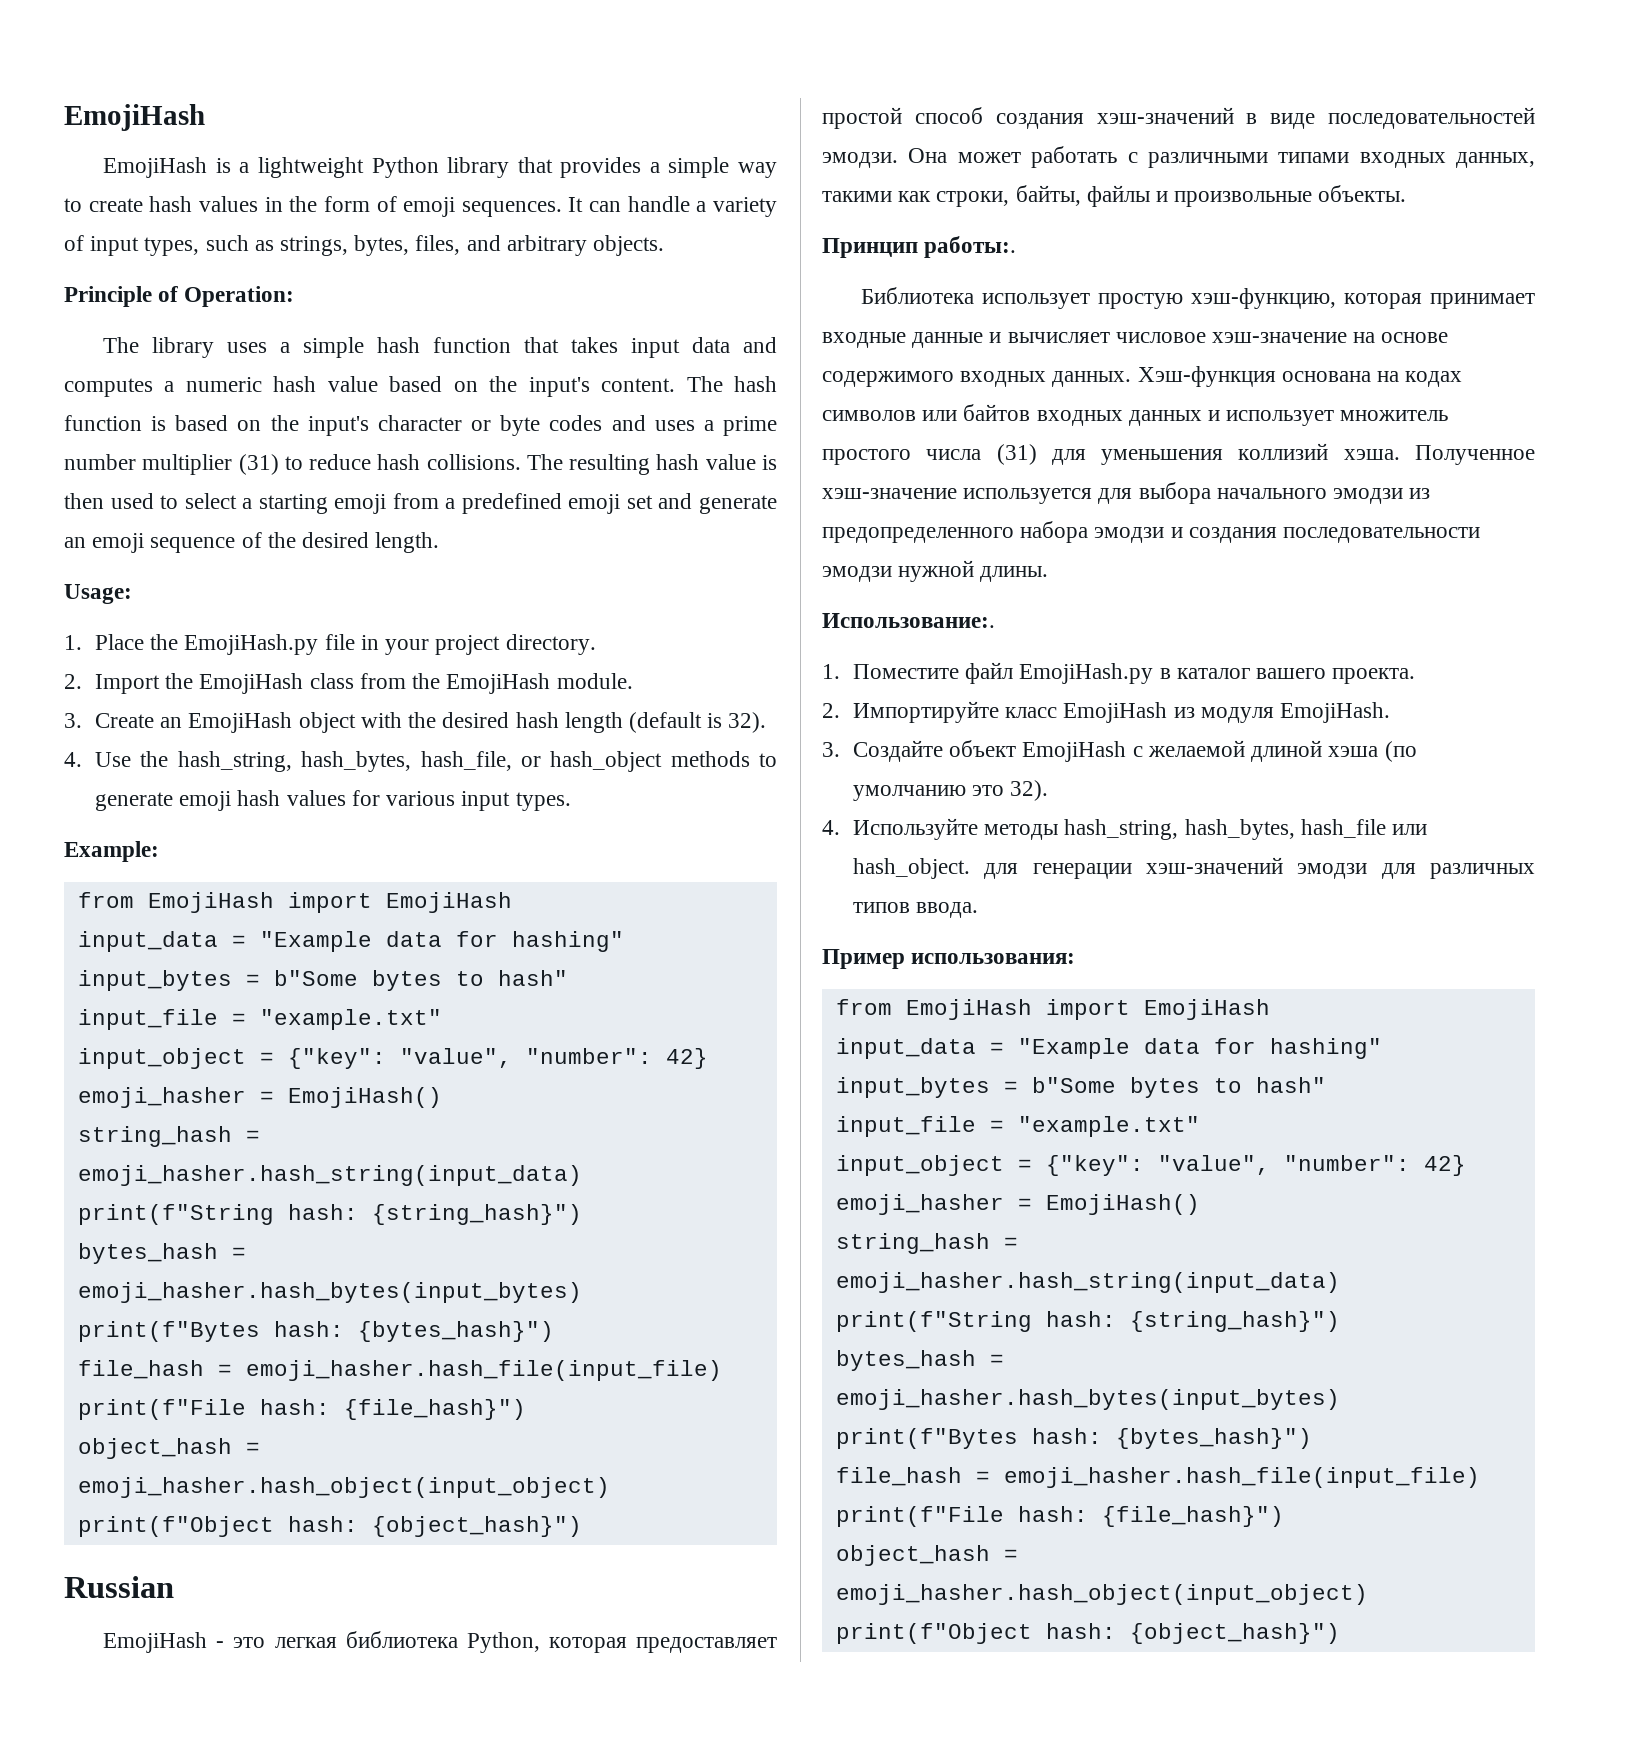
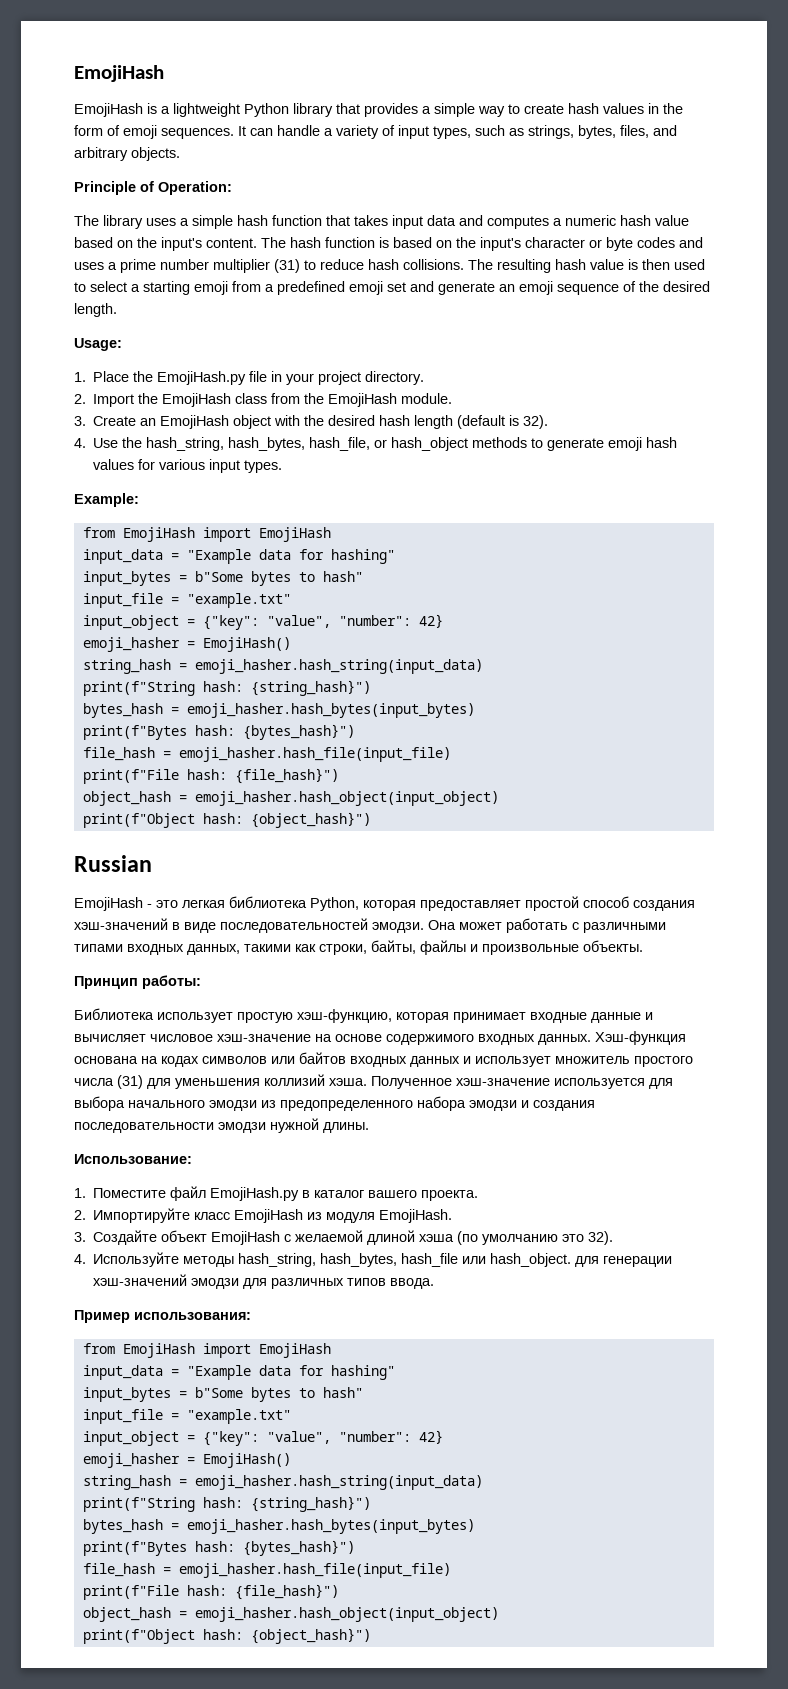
- Принцип работы:.
+ Принцип работы:
- Использование:.
+ Использование:

